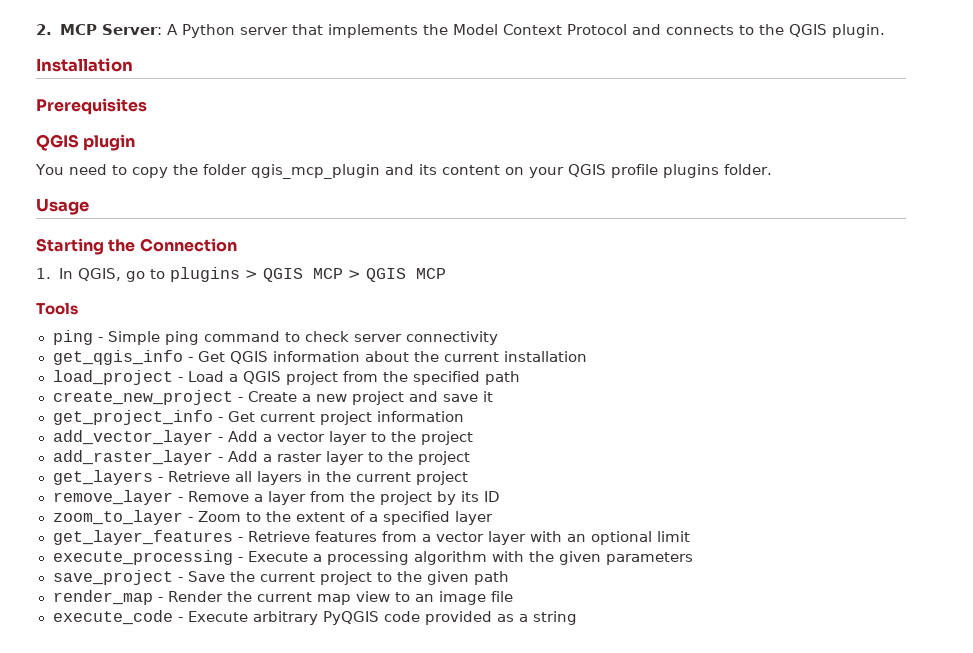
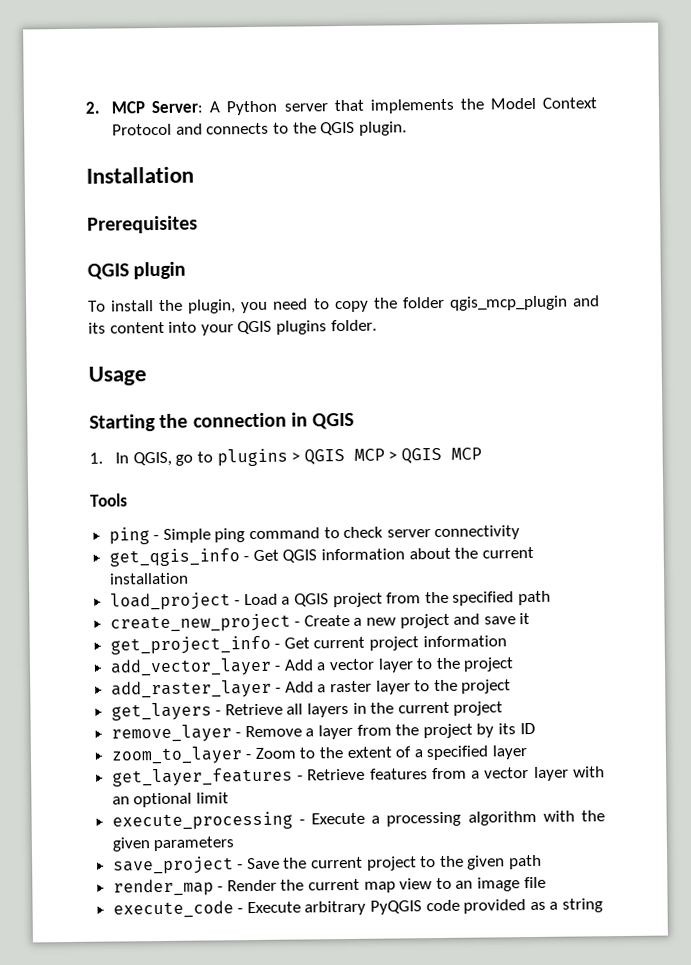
- You need to copy the folder qgis_mcp_plugin and its content on your QGIS profile plugins folder.
+ To install the plugin, you need to copy the folder qgis_mcp_plugin and its content into your QGIS plugins folder.
- Starting the Connection
+ Starting the connection in QGIS

